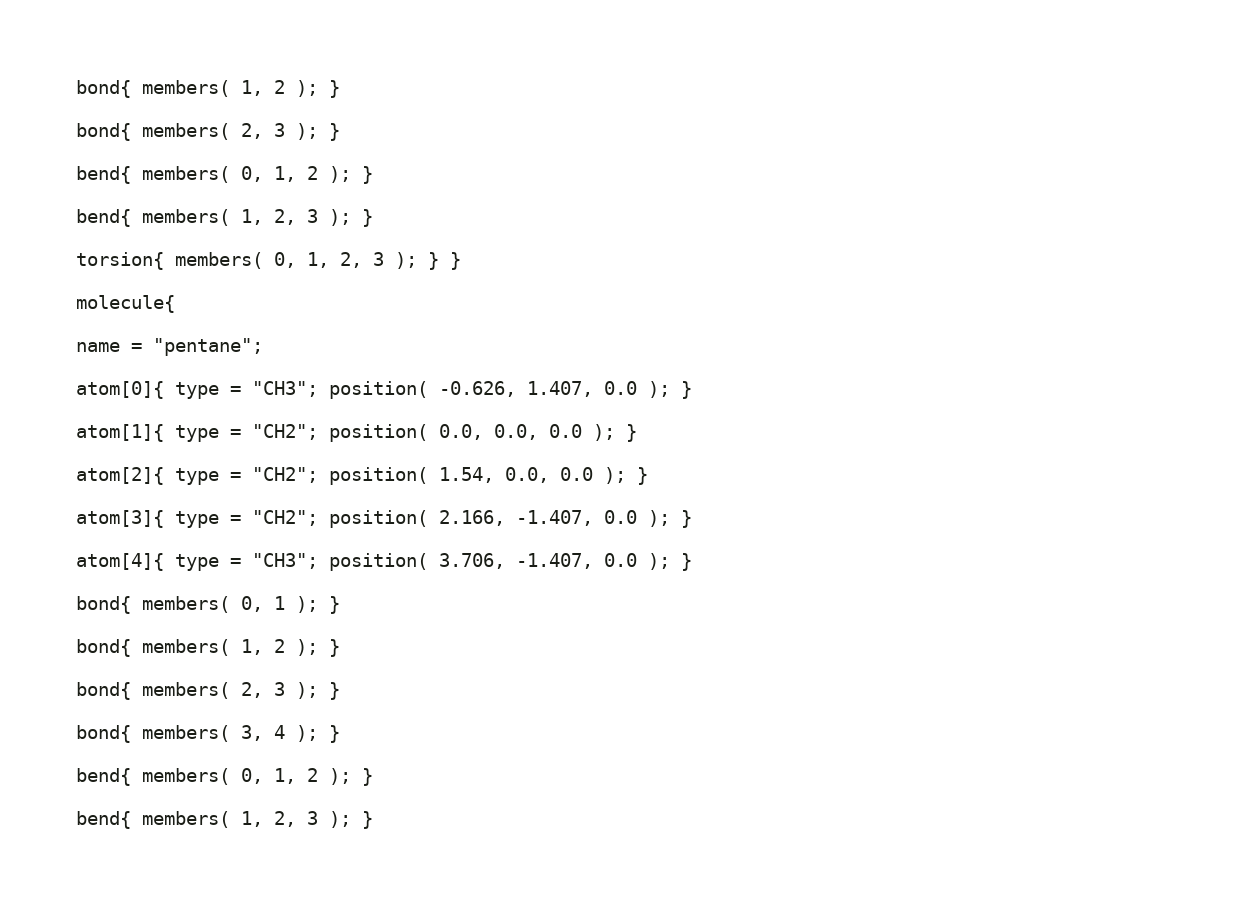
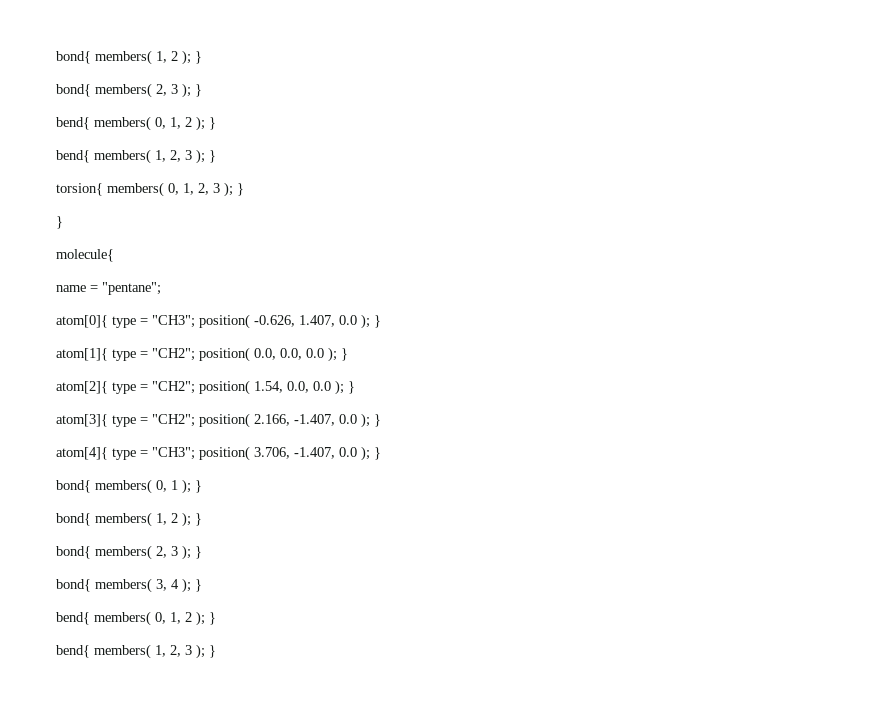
- torsion{ members( 0, 1, 2, 3 ); } }
+ torsion{ members( 0, 1, 2, 3 ); }
+ }

